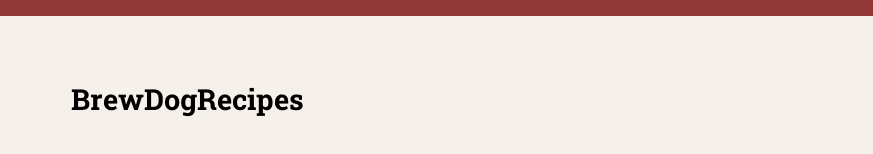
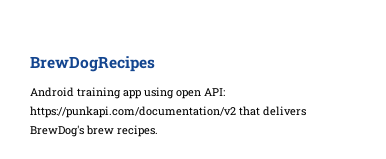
+ Android training app using open API: https://punkapi.com/documentation/v2 that delivers BrewDog's brew recipes.

